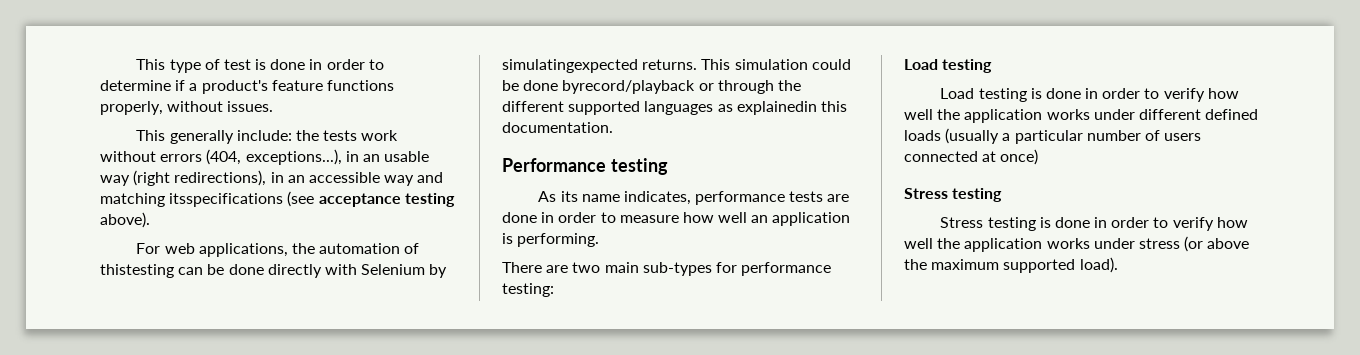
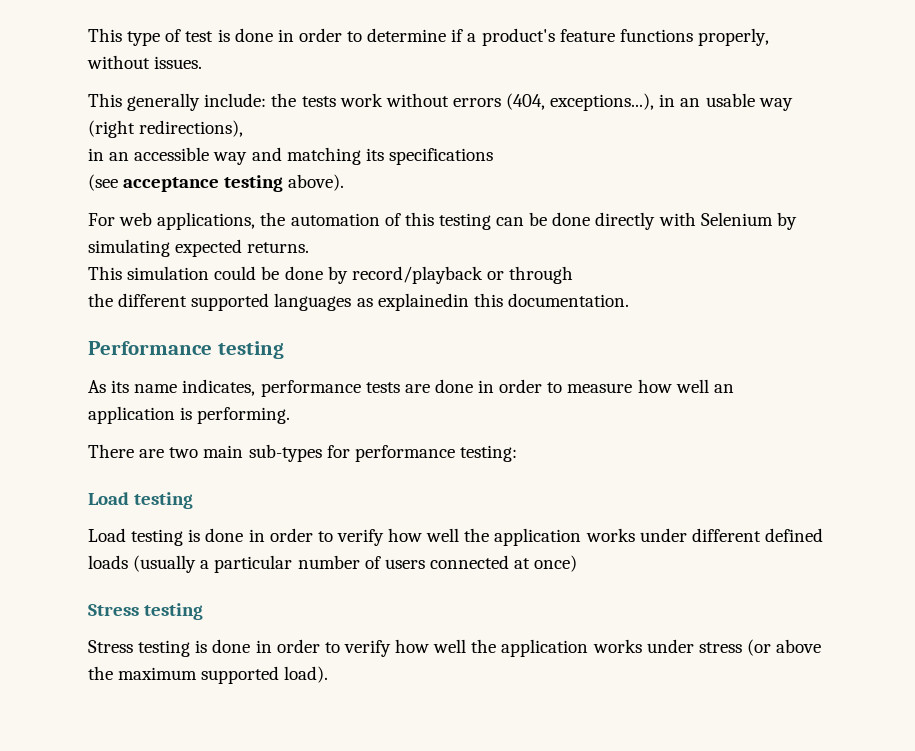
- This generally include: the tests work without errors (404, exceptions...), in an usable way (right redirections), in an accessible way and matching itsspecifications (see acceptance testing above).
+ This generally include: the tests work without errors (404, exceptions...), in an usable way (right redirections),
+ in an accessible way and matching its specifications
+ (see acceptance testing above).
- For web applications, the automation of thistesting can be done directly with Selenium by simulatingexpected returns. This simulation could be done byrecord/playback or through the different supported languages as explainedin this documentation.
+ For web applications, the automation of this testing can be done directly with Selenium by simulating expected returns.
+ This simulation could be done by record/playback or through
+ the different supported languages as explainedin this documentation.

